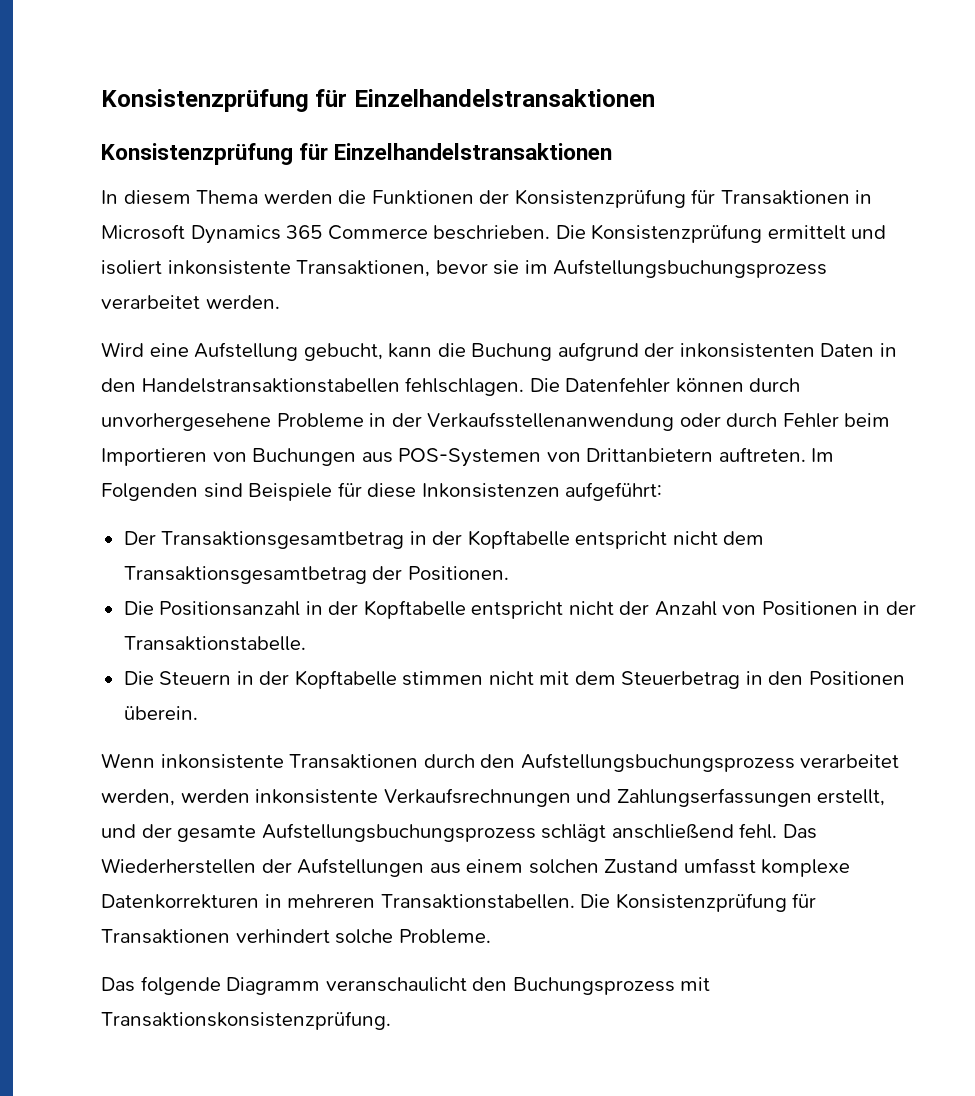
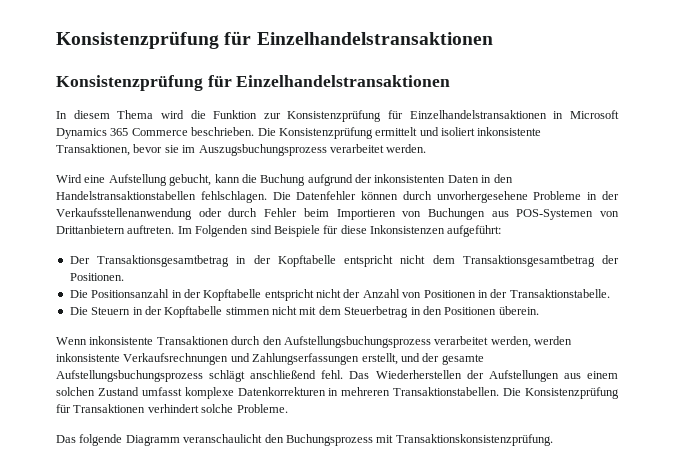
- In diesem Thema werden die Funktionen der Konsistenzprüfung für Transaktionen in Microsoft Dynamics 365 Commerce beschrieben.
+ In diesem Thema wird die Funktion zur Konsistenzprüfung für Einzelhandelstransaktionen in Microsoft Dynamics 365 Commerce beschrieben.
- Die Konsistenzprüfung ermittelt und isoliert inkonsistente Transaktionen, bevor sie im Aufstellungsbuchungsprozess verarbeitet werden.
+ Die Konsistenzprüfung ermittelt und isoliert inkonsistente Transaktionen, bevor sie im Auszugsbuchungsprozess verarbeitet werden.

